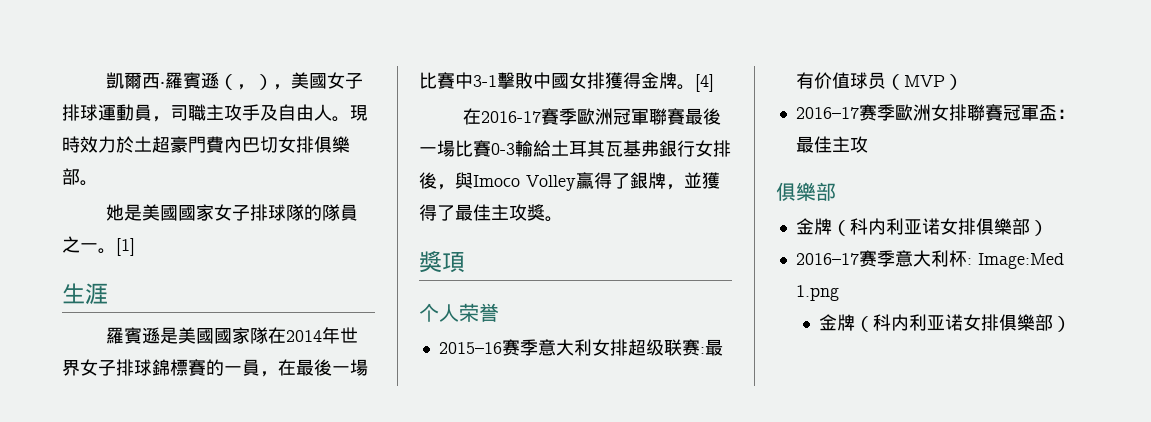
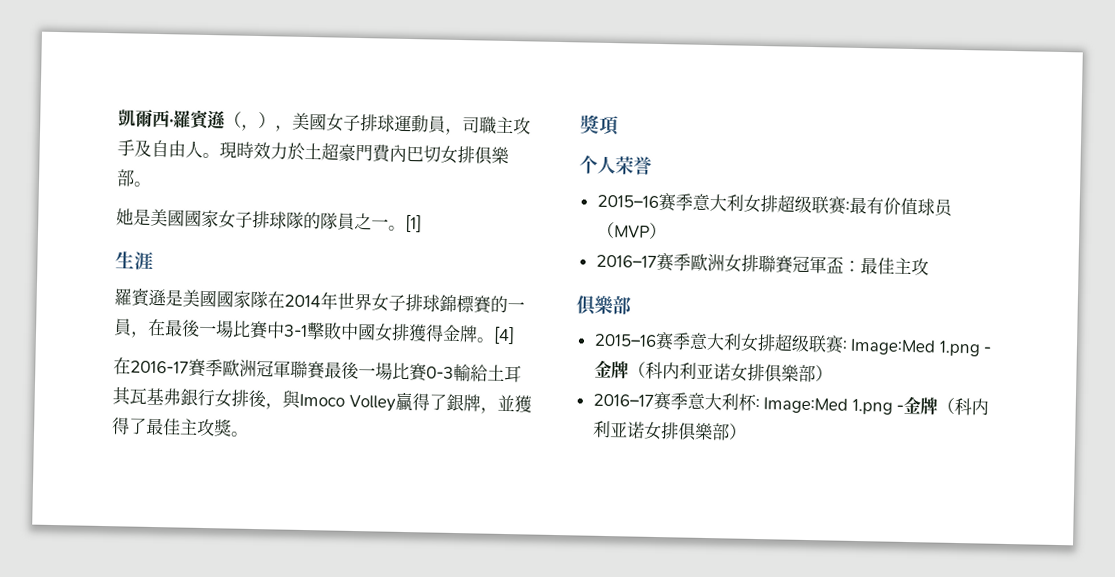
  2016–17赛季歐洲女排聯賽冠軍盃：最佳主攻
  俱樂部
- 金牌（科内利亚诺女排俱樂部）
+ 2015–16赛季意大利女排超级联赛: Image:Med 1.png -金牌（科内利亚诺女排俱樂部）
- 2016–17赛季意大利杯: Image:Med 1.png
- 金牌（科内利亚诺女排俱樂部）
+ 2016–17赛季意大利杯: Image:Med 1.png -金牌（科内利亚诺女排俱樂部）

